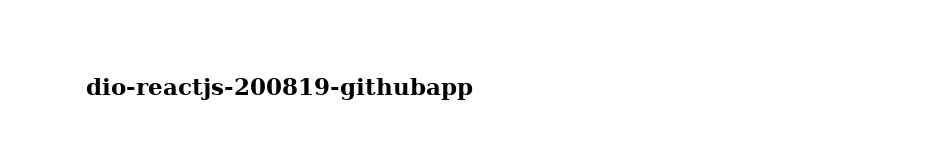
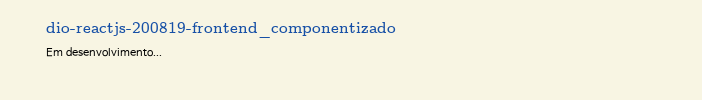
- dio-reactjs-200819-githubapp
+ dio-reactjs-200819-frontend_componentizado
+ Em desenvolvimento...

